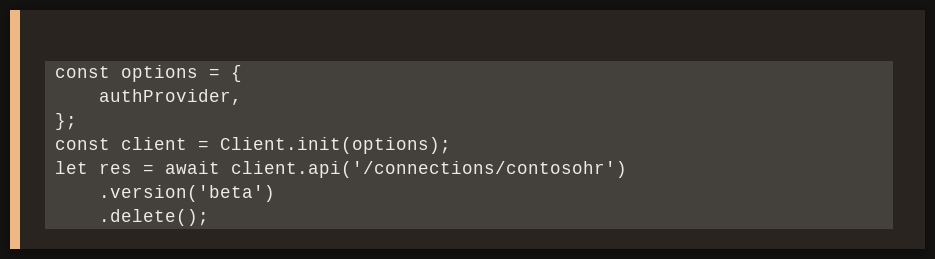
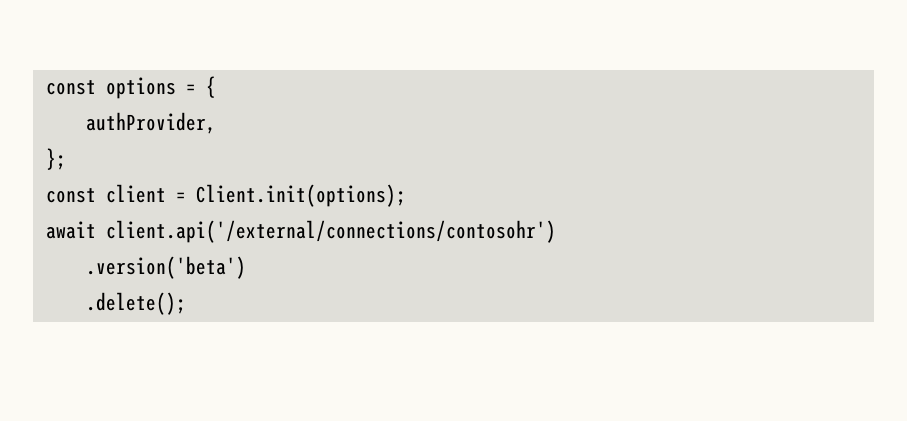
- let res = await client.api('/connections/contosohr')
+ await client.api('/external/connections/contosohr')

